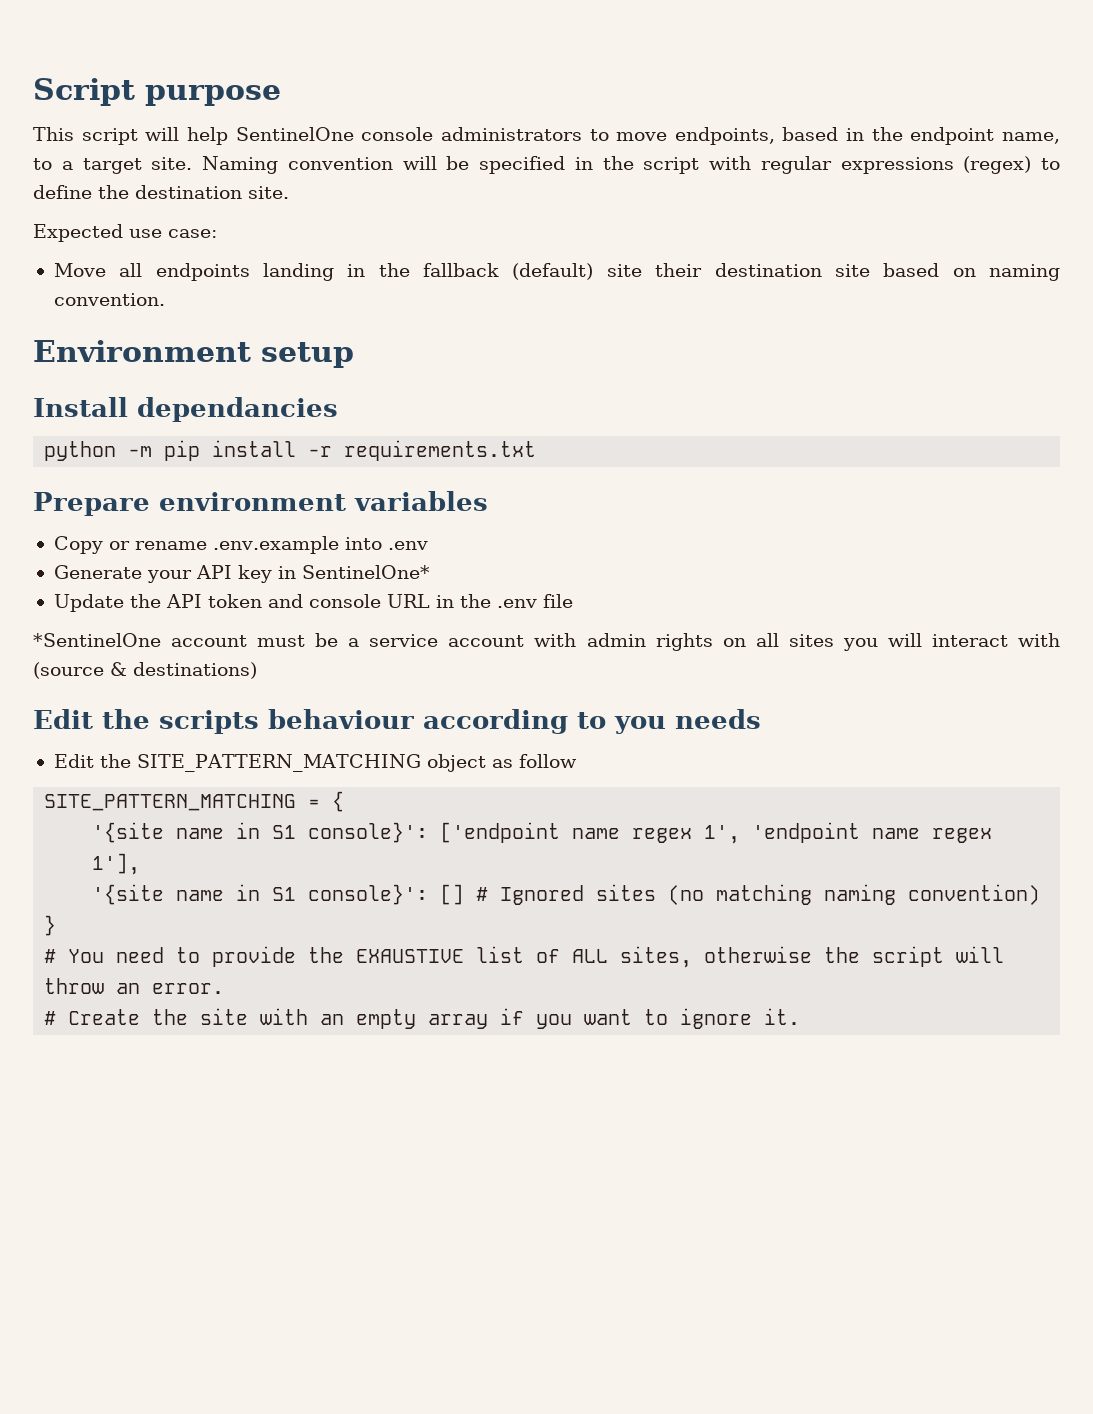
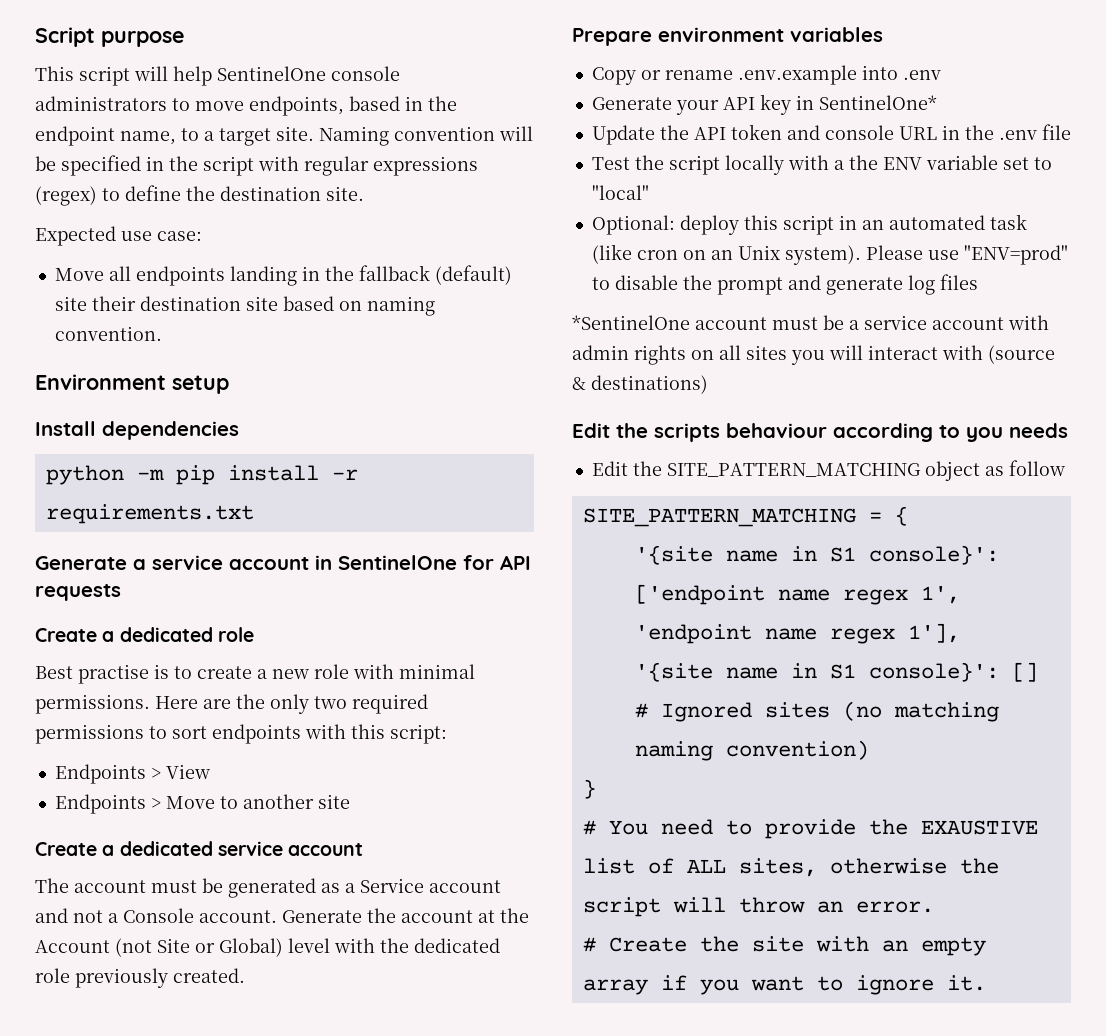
- Install dependancies
+ Install dependencies
+ Generate a service account in SentinelOne for API requests
+ Create a dedicated role
+ Best practise is to create a new role with minimal permissions. Here are the only two required permissions to sort endpoints with this script:
+ Endpoints > View
+ Endpoints > Move to another site
+ Create a dedicated service account
+ The account must be generated as a Service account and not a Console account. Generate the account at the Account (not Site or Global) level with the dedicated role previously created.
+ Test the script locally with a the ENV variable set to "local"
+ Optional: deploy this script in an automated task (like cron on an Unix system). Please use "ENV=prod" to disable the prompt and generate log files

